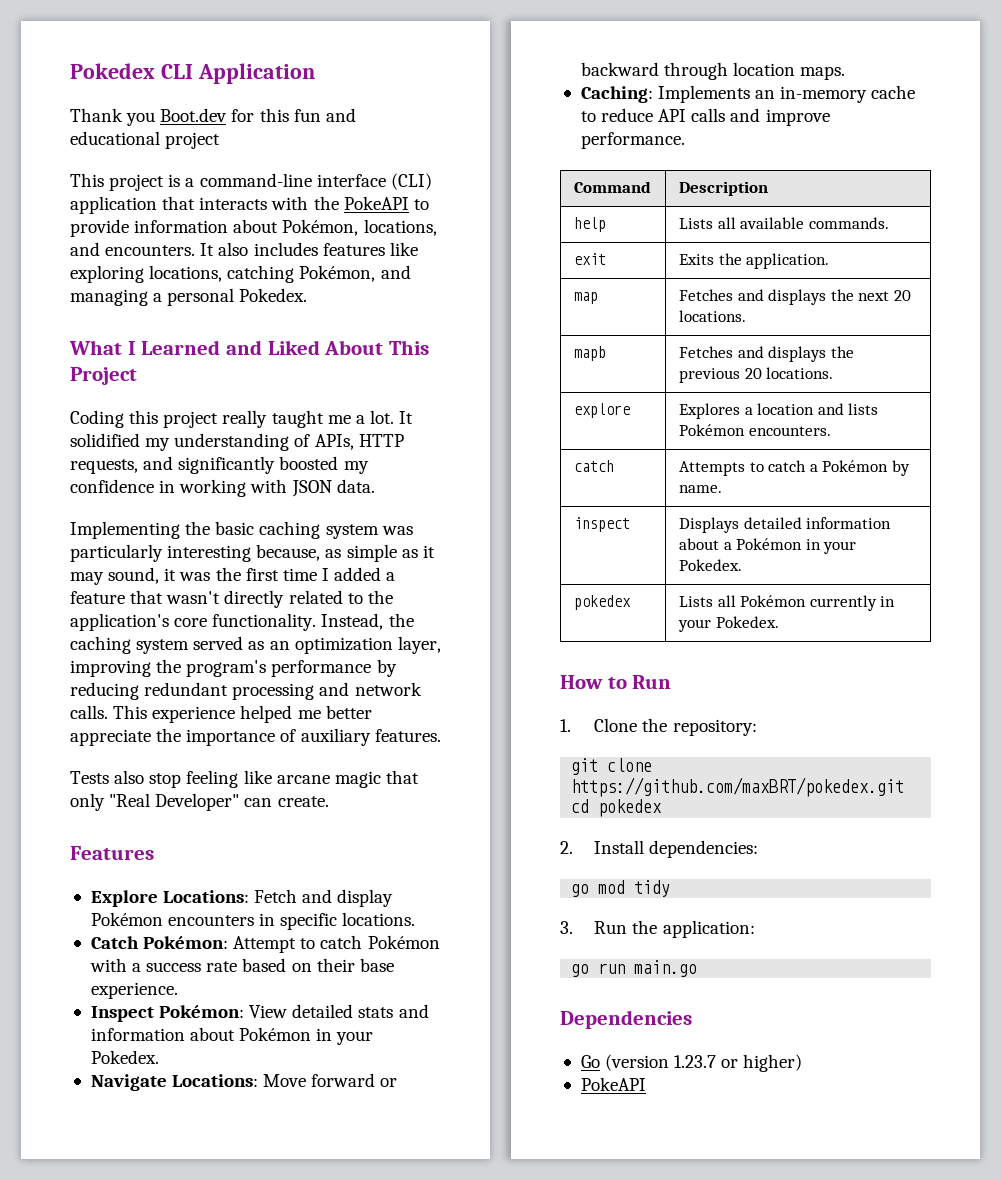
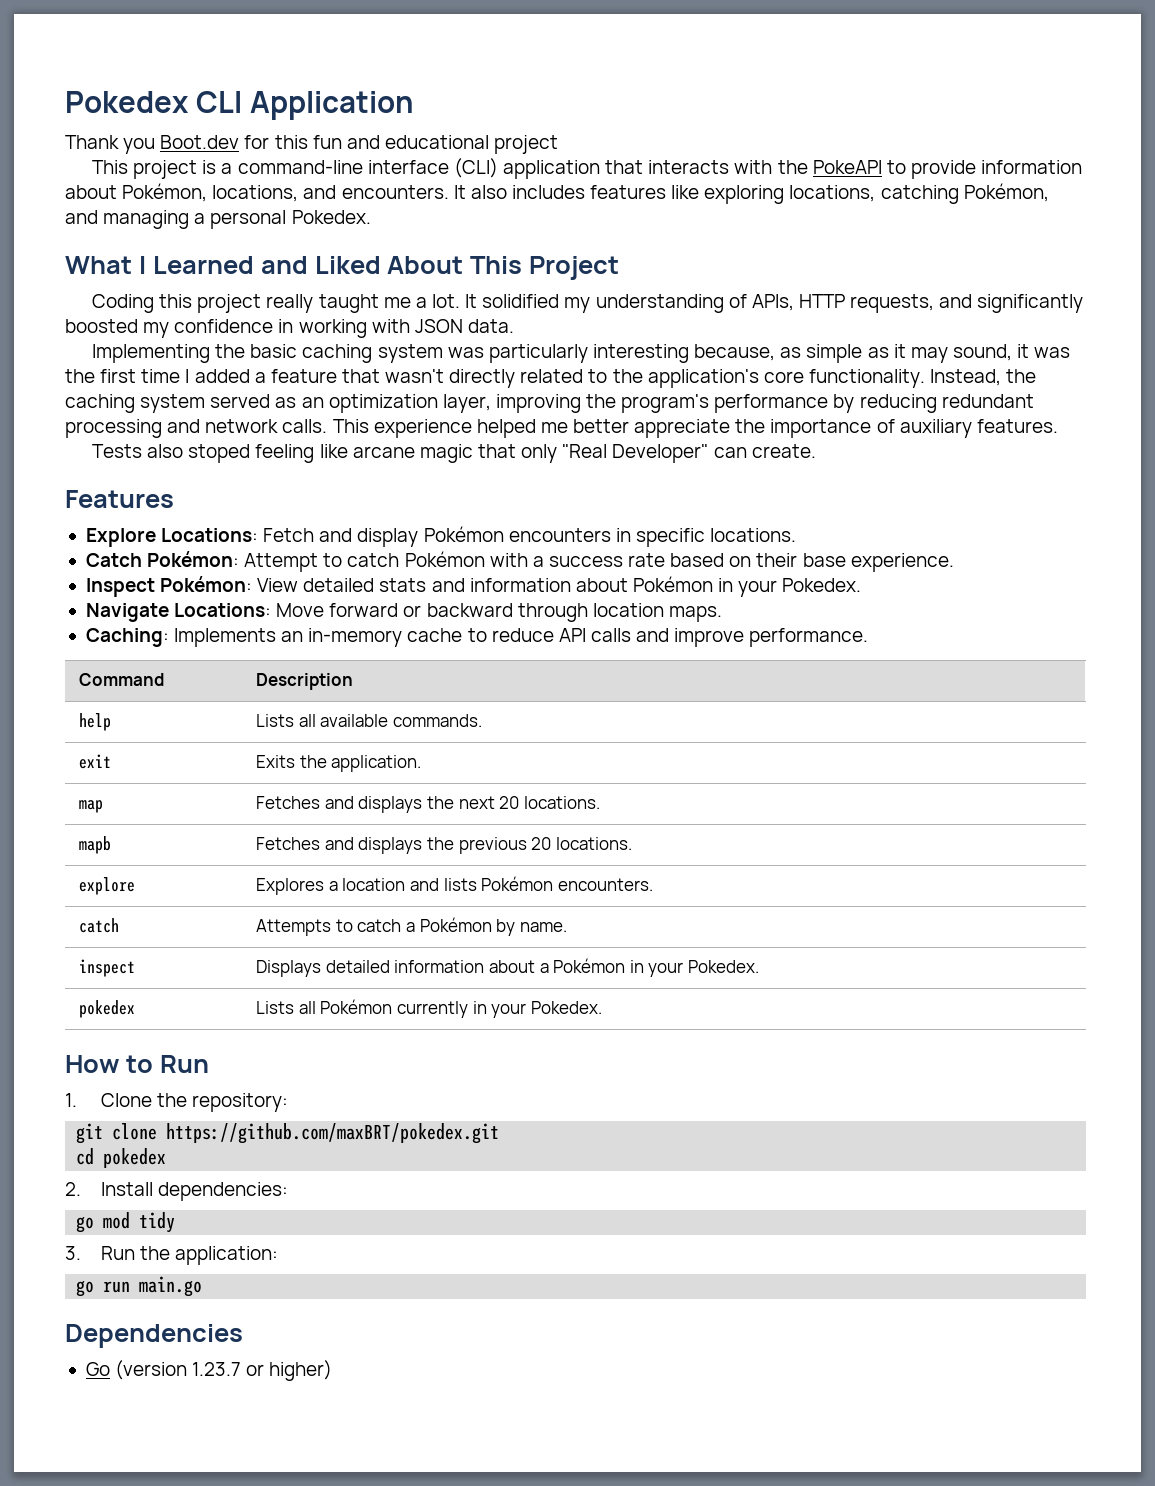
- Tests also stop feeling like arcane magic that only "Real Developer" can create.
+ Tests also stoped feeling like arcane magic that only "Real Developer" can create.
  Go (version 1.23.7 or higher)
- PokeAPI

